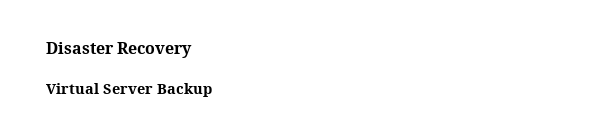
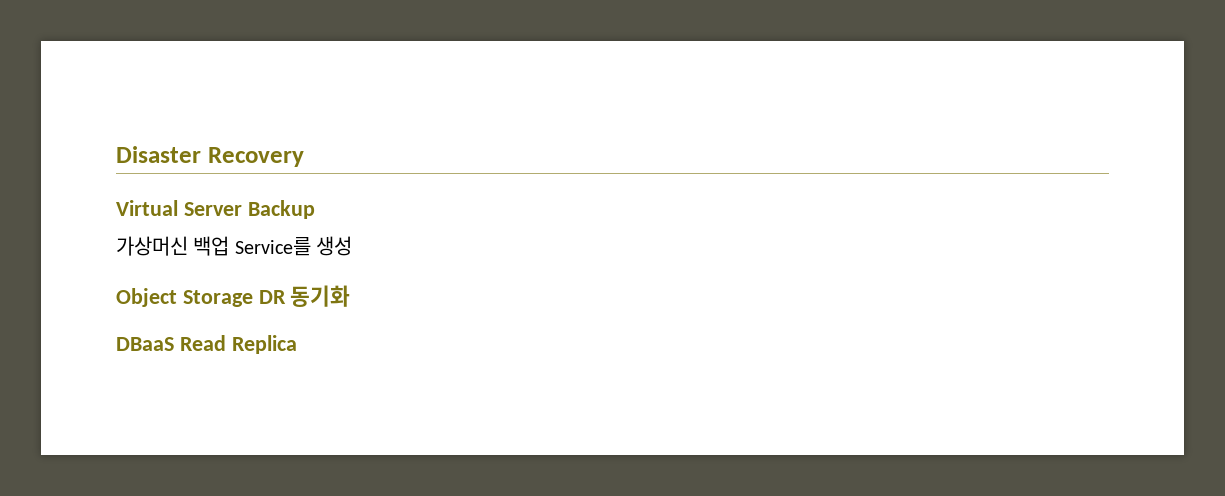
+ 가상머신 백업 Service를 생성
+ Object Storage DR 동기화
+ DBaaS Read Replica

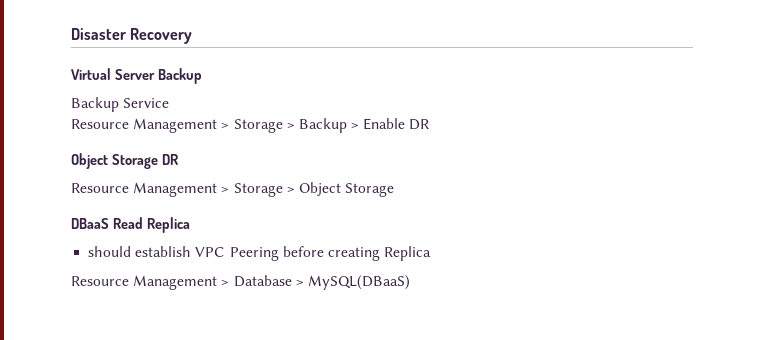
- 가상머신 백업 Service를 생성
- Object Storage DR 동기화
+ Backup Service
+ Resource Management > Storage > Backup > Enable DR
+ Object Storage DR
+ Resource Management > Storage > Object Storage
  DBaaS Read Replica
+ should establish VPC Peering before creating Replica
+ Resource Management > Database > MySQL(DBaaS)

